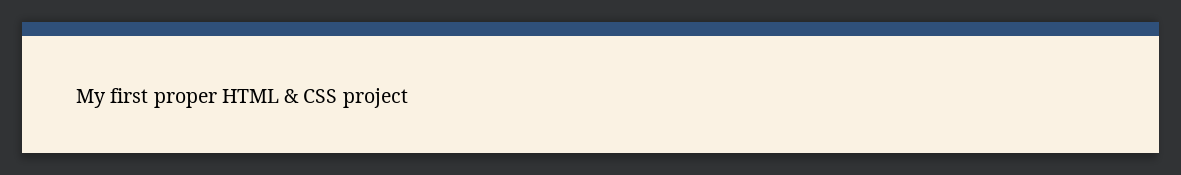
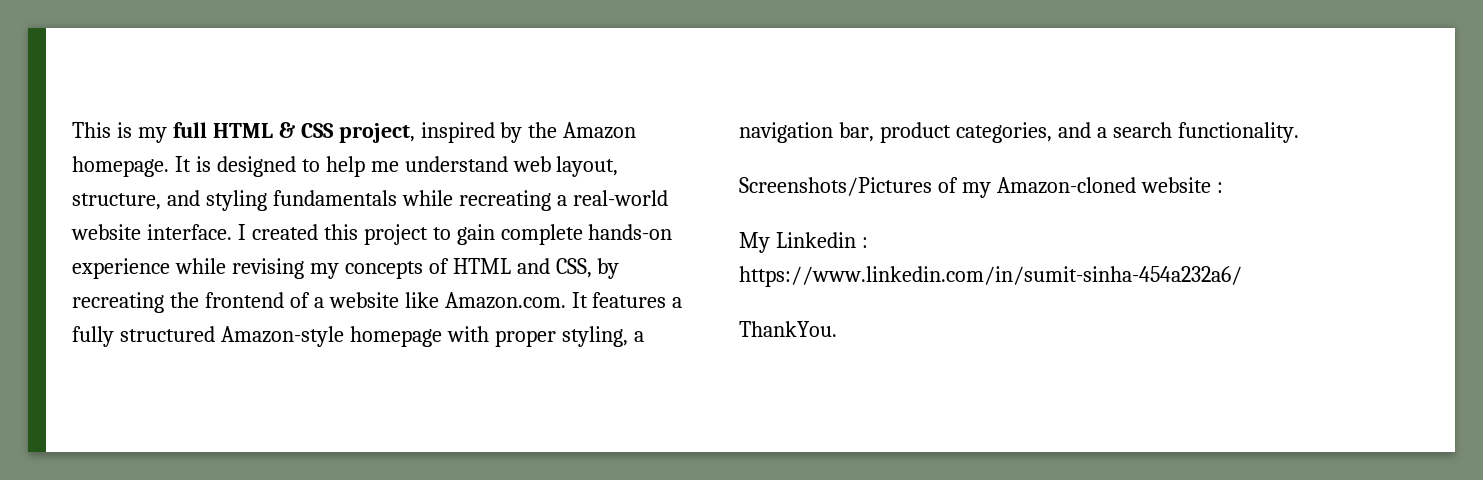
- My first proper HTML & CSS project
+ This is my full HTML & CSS project, inspired by the Amazon homepage. It is designed to help me understand web layout, structure, and styling fundamentals while recreating a real-world website interface. I created this project to gain complete hands-on experience while revising my concepts of HTML and CSS, by recreating the frontend of a website like Amazon.com. It features a fully structured Amazon-style homepage with proper styling, a navigation bar, product categories, and a search functionality.
+ Screenshots/Pictures of my Amazon-cloned website :
+ My Linkedin : https://www.linkedin.com/in/sumit-sinha-454a232a6/
+ ThankYou.

